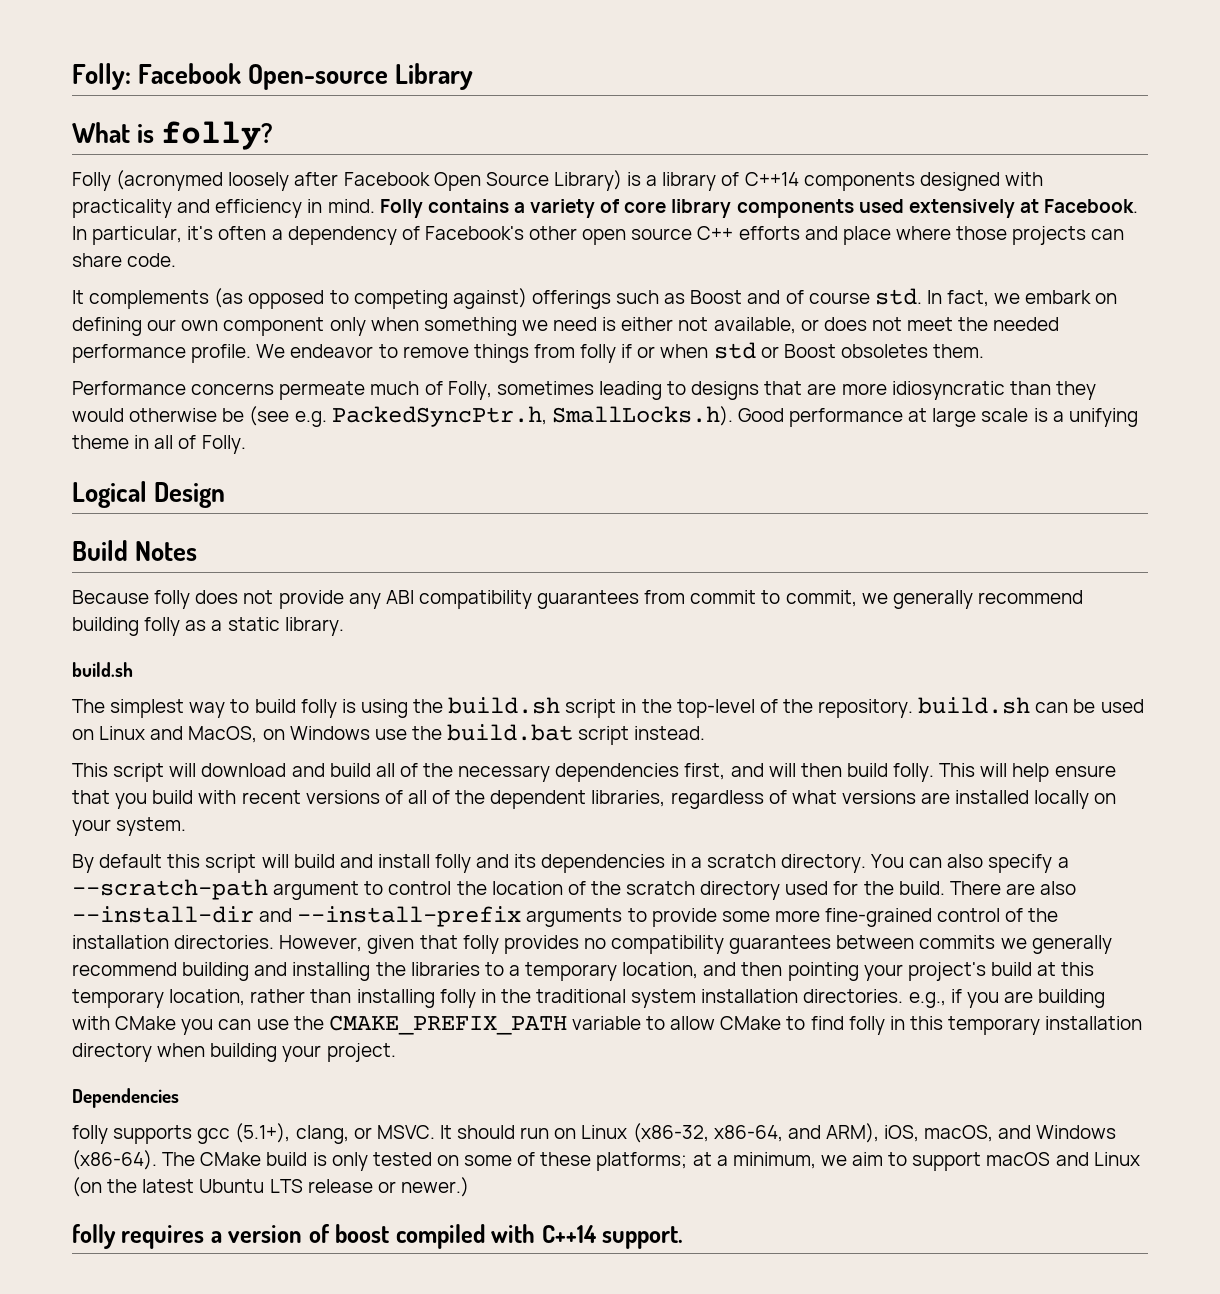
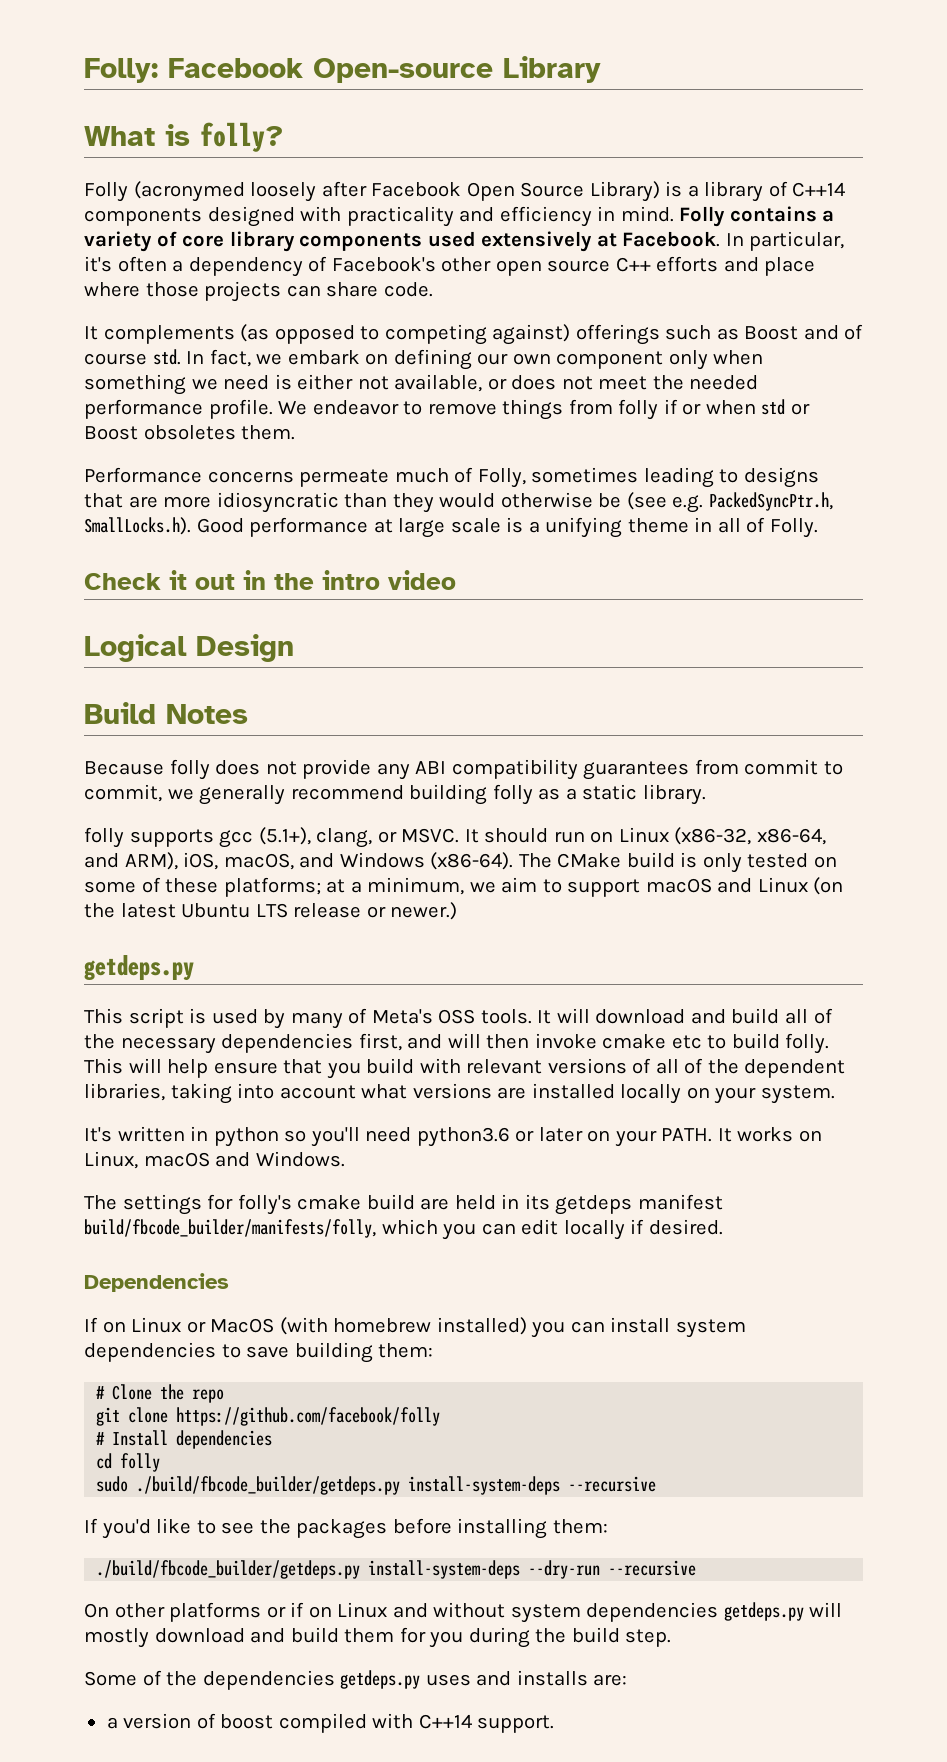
+ Check it out in the intro video
  Because folly does not provide any ABI compatibility guarantees from commit to commit, we generally recommend building folly as a static library.
- build.sh
- The simplest way to build folly is using the build.sh script in the top-level of the repository. build.sh can be used on Linux and MacOS, on Windows use the build.bat script instead.
- This script will download and build all of the necessary dependencies first, and will then build folly. This will help ensure that you build with recent versions of all of the dependent libraries, regardless of what versions are installed locally on your system.
- By default this script will build and install folly and its dependencies in a scratch directory. You can also specify a --scratch-path argument to control the location of the scratch directory used for the build. There are also --install-dir and --install-prefix arguments to provide some more fine-grained control of the installation directories. However, given that folly provides no compatibility guarantees between commits we generally recommend building and installing the libraries to a temporary location, and then pointing your project's build at this temporary location, rather than installing folly in the traditional system installation directories. e.g., if you are building with CMake you can use the CMAKE_PREFIX_PATH variable to allow CMake to find folly in this temporary installation directory when building your project.
- Dependencies
  The CMake build is only tested on some of these platforms; at a minimum, we aim to support macOS and Linux (on the latest Ubuntu LTS release or newer.)
- folly requires a version of boost compiled with C++14 support.
+ getdeps.py
+ This script is used by many of Meta's OSS tools. It will download and build all of the necessary dependencies first, and will then invoke cmake etc to build folly. This will help ensure that you build with relevant versions of all of the dependent libraries, taking into account what versions are installed locally on your system.
+ It's written in python so you'll need python3.6 or later on your PATH. It works on Linux, macOS and Windows.
+ The settings for folly's cmake build are held in its getdeps manifest build/fbcode_builder/manifests/folly, which you can edit locally if desired.
+ Dependencies
+ If on Linux or MacOS (with homebrew installed) you can install system dependencies to save building them:
+ # Clone the repo
+ git clone https://github.com/facebook/folly
+ # Install dependencies
+ cd folly
+ sudo ./build/fbcode_builder/getdeps.py install-system-deps --recursive
+ If you'd like to see the packages before installing them:
+ ./build/fbcode_builder/getdeps.py install-system-deps --dry-run --recursive
+ On other platforms or if on Linux and without system dependencies getdeps.py will mostly download and build them for you during the build step.
+ Some of the dependencies getdeps.py uses and installs are:
+ a version of boost compiled with C++14 support.

